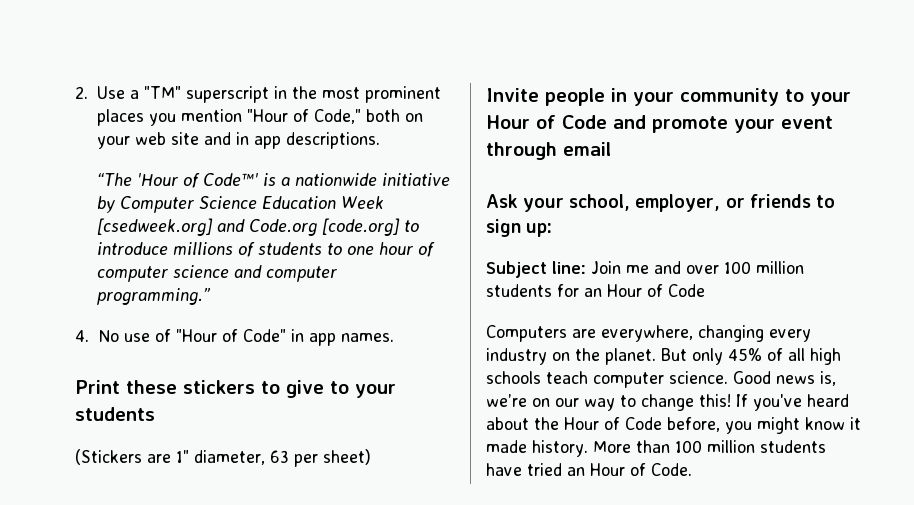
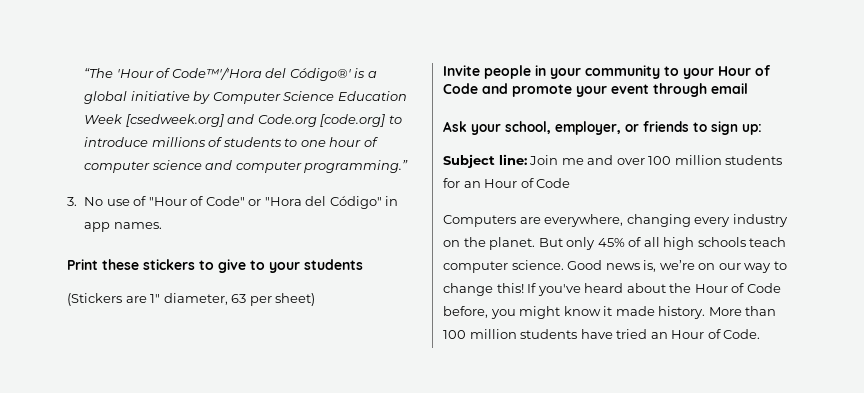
- 2. Use a "TM" superscript in the most prominent places you mention "Hour of Code," both on your web site and in app descriptions.
- “The 'Hour of Code™' is a nationwide initiative by Computer Science Education Week [csedweek.org] and Code.org [code.org] to introduce millions of students to one hour of computer science and computer programming.”
+ “The 'Hour of Code™'/'Hora del Código®' is a global initiative by Computer Science Education Week [csedweek.org] and Code.org [code.org] to introduce millions of students to one hour of computer science and computer programming.”
- 4. No use of "Hour of Code" in app names.
+ 3. No use of "Hour of Code" or "Hora del Código" in app names.

